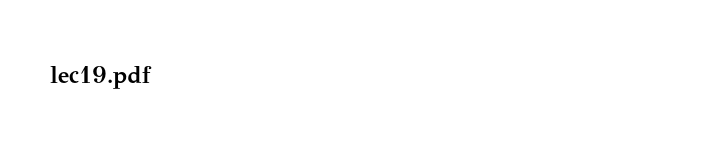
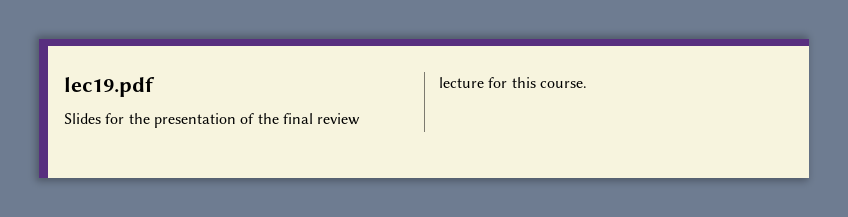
+ Slides for the presentation of the final review lecture for this course.

